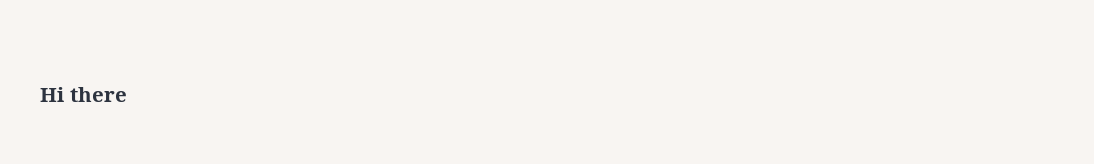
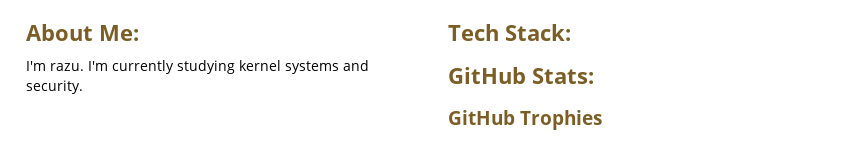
- Hi there
+ About Me:
+ I'm razu. I'm currently studying kernel systems and security.
+ Tech Stack:
+ GitHub Stats:
+ GitHub Trophies

